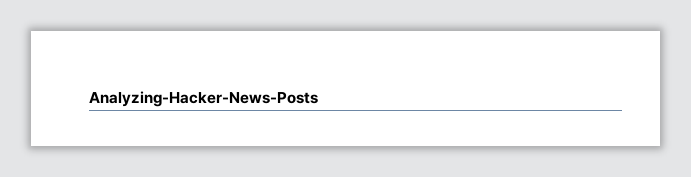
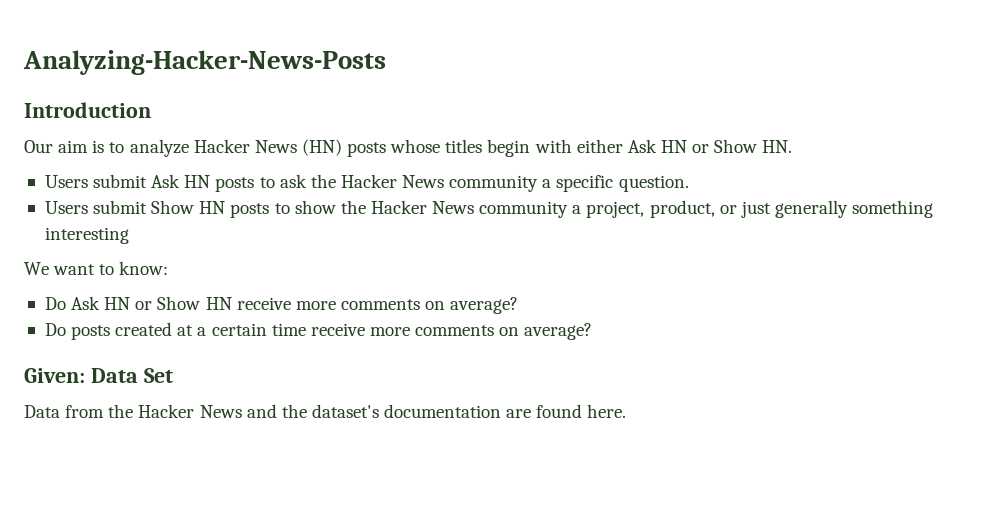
+ Introduction
+ Our aim is to analyze Hacker News (HN) posts whose titles begin with either Ask HN or Show HN.
+ Users submit Ask HN posts to ask the Hacker News community a specific question.
+ Users submit Show HN posts to show the Hacker News community a project, product, or just generally something interesting
+ We want to know:
+ Do Ask HN or Show HN receive more comments on average?
+ Do posts created at a certain time receive more comments on average?
+ Given: Data Set
+ Data from the Hacker News and the dataset's documentation are found here.

